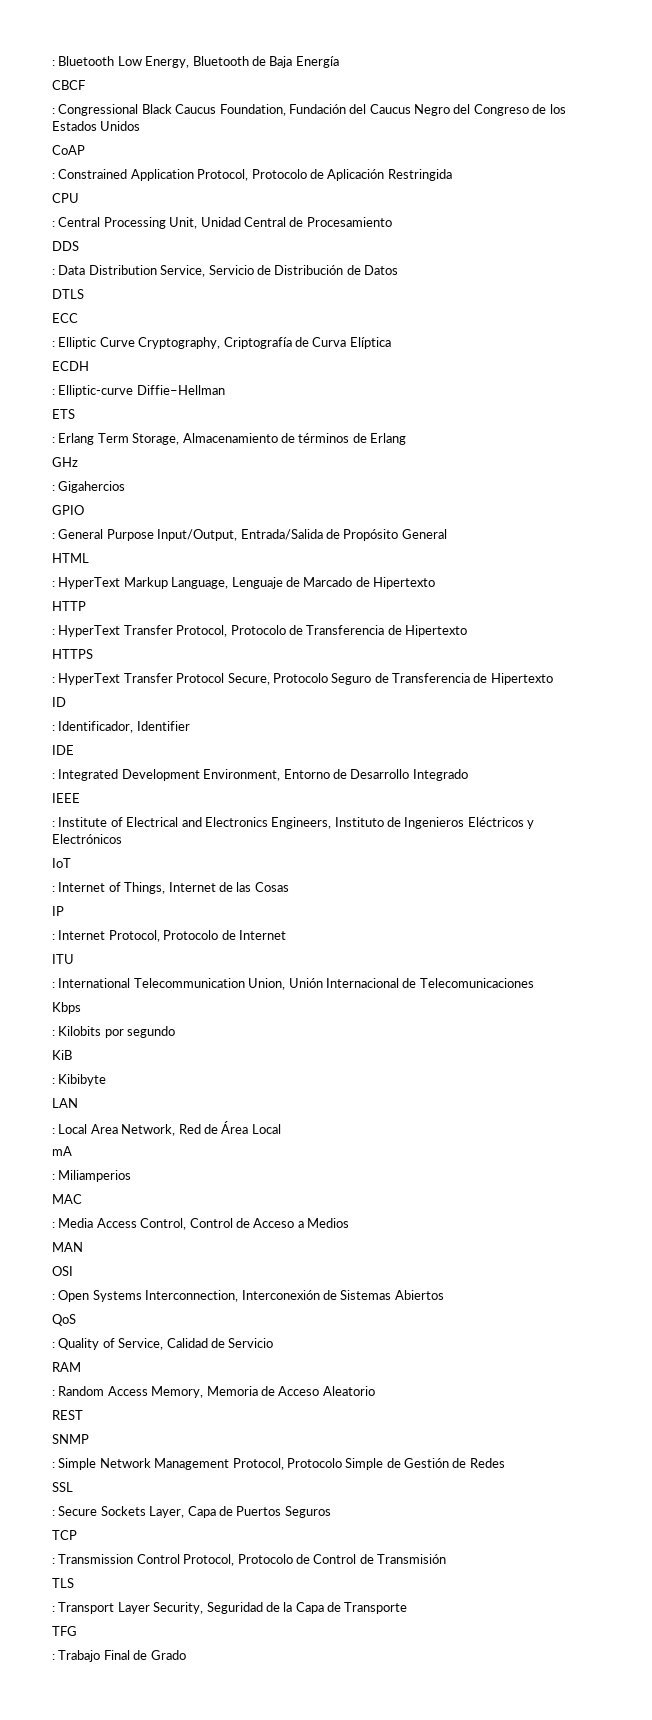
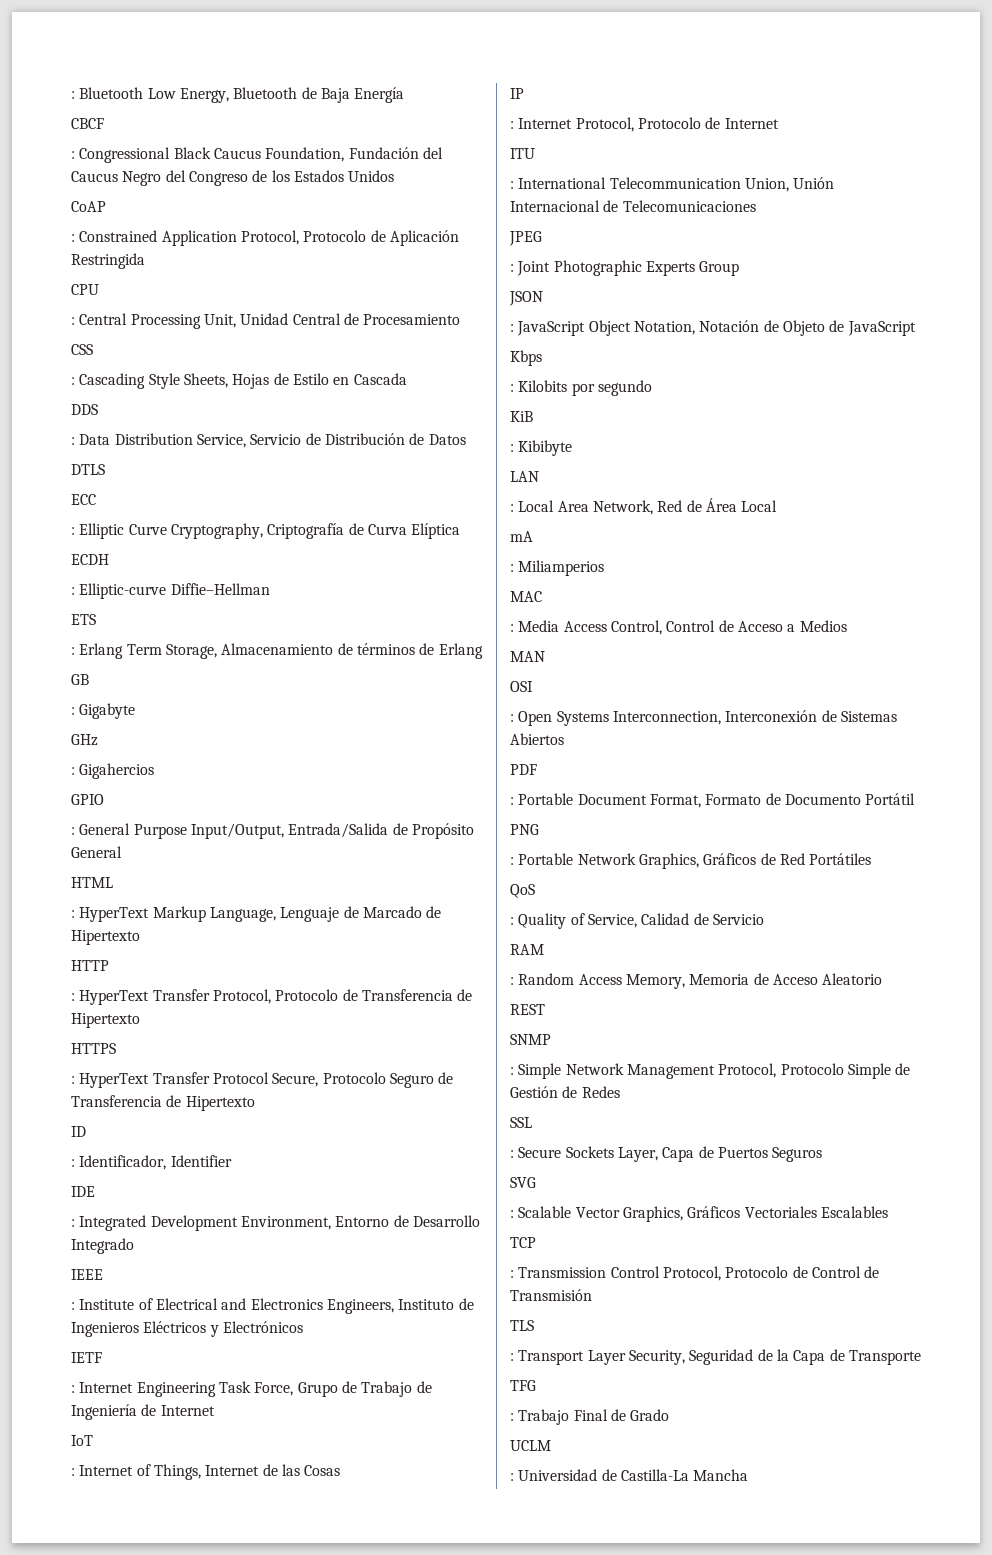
+ CSS
+ : Cascading Style Sheets, Hojas de Estilo en Cascada
+ GB
+ : Gigabyte
+ IETF
+ : Internet Engineering Task Force, Grupo de Trabajo de Ingeniería de Internet
+ JPEG
+ : Joint Photographic Experts Group
+ JSON
+ : JavaScript Object Notation, Notación de Objeto de JavaScript
+ PDF
+ : Portable Document Format, Formato de Documento Portátil
+ PNG
+ : Portable Network Graphics, Gráficos de Red Portátiles
+ SVG
+ : Scalable Vector Graphics, Gráficos Vectoriales Escalables
+ UCLM
+ : Universidad de Castilla-La Mancha

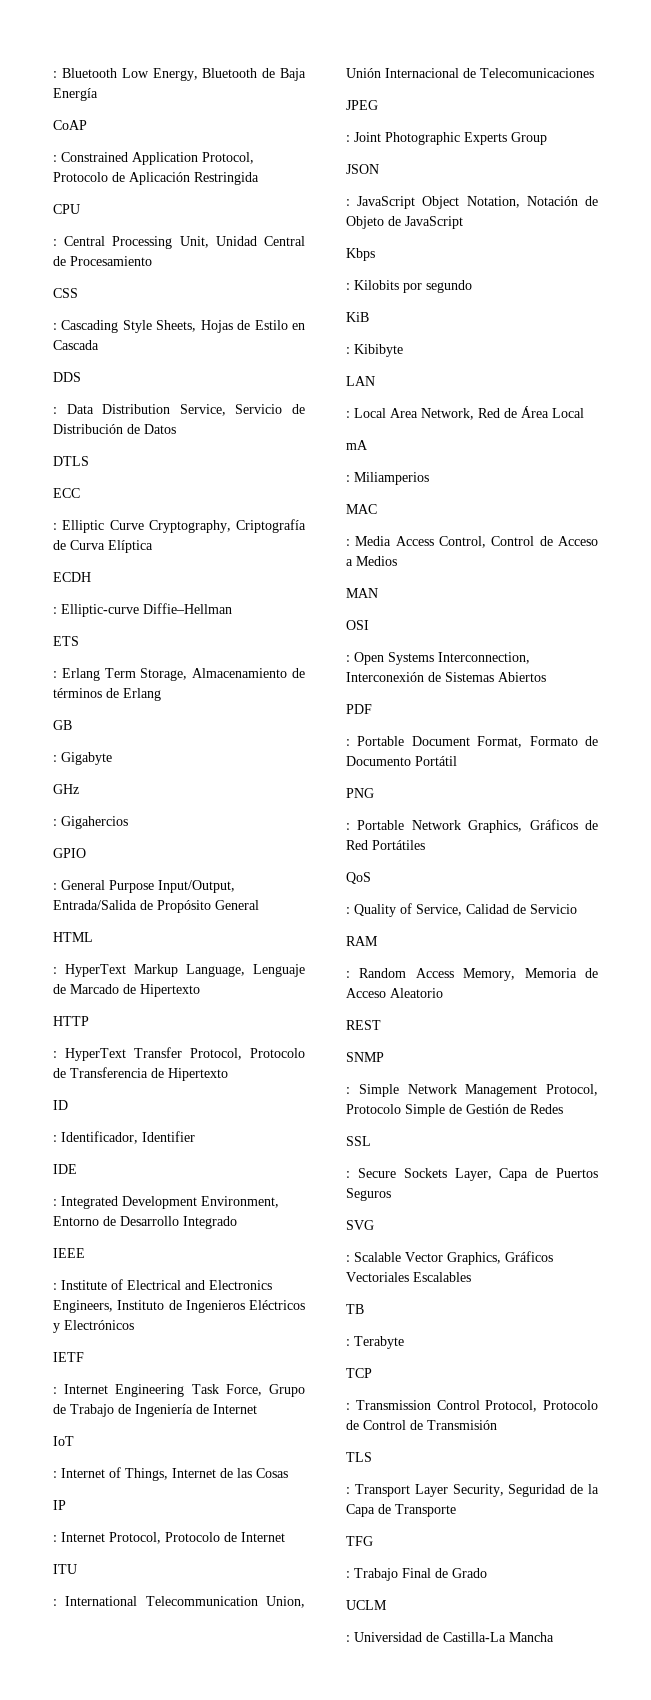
- CBCF
- : Congressional Black Caucus Foundation, Fundación del Caucus Negro del Congreso de los Estados Unidos
- HTTPS
- : HyperText Transfer Protocol Secure, Protocolo Seguro de Transferencia de Hipertexto
+ TB
+ : Terabyte

